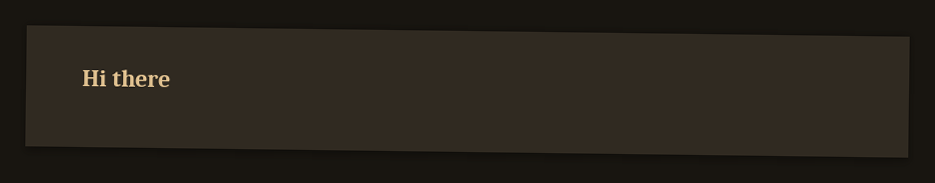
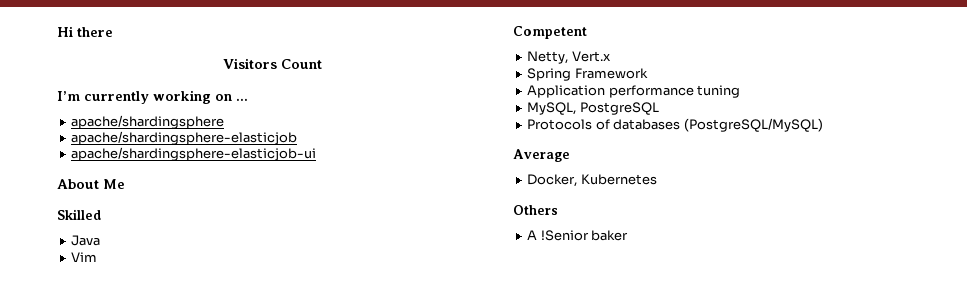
+ Visitors Count
+ I’m currently working on ...
+ apache/shardingsphere
+ apache/shardingsphere-elasticjob
+ apache/shardingsphere-elasticjob-ui
+ About Me
+ Skilled
+ Java
+ Vim
+ Competent
+ Netty, Vert.x
+ Spring Framework
+ Application performance tuning
+ MySQL, PostgreSQL
+ Protocols of databases (PostgreSQL/MySQL)
+ Average
+ Docker, Kubernetes
+ Others
+ A !Senior baker

